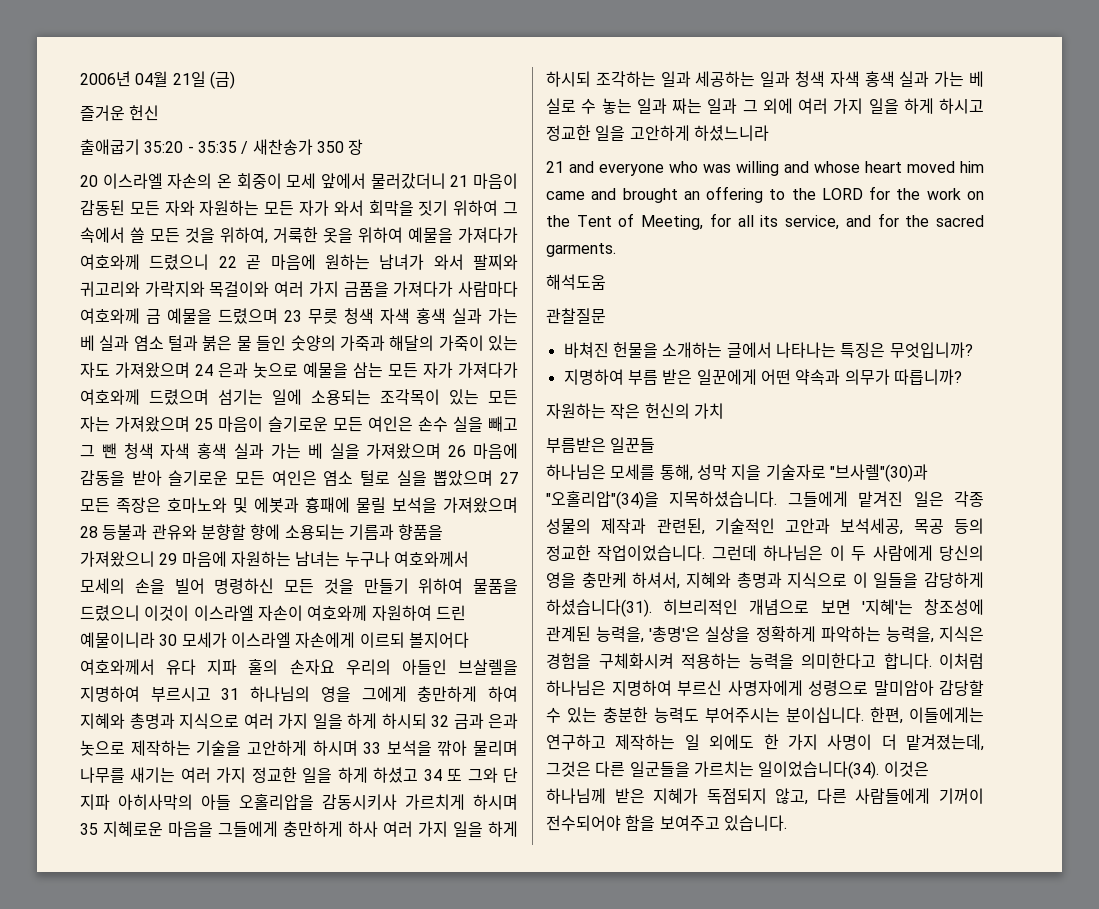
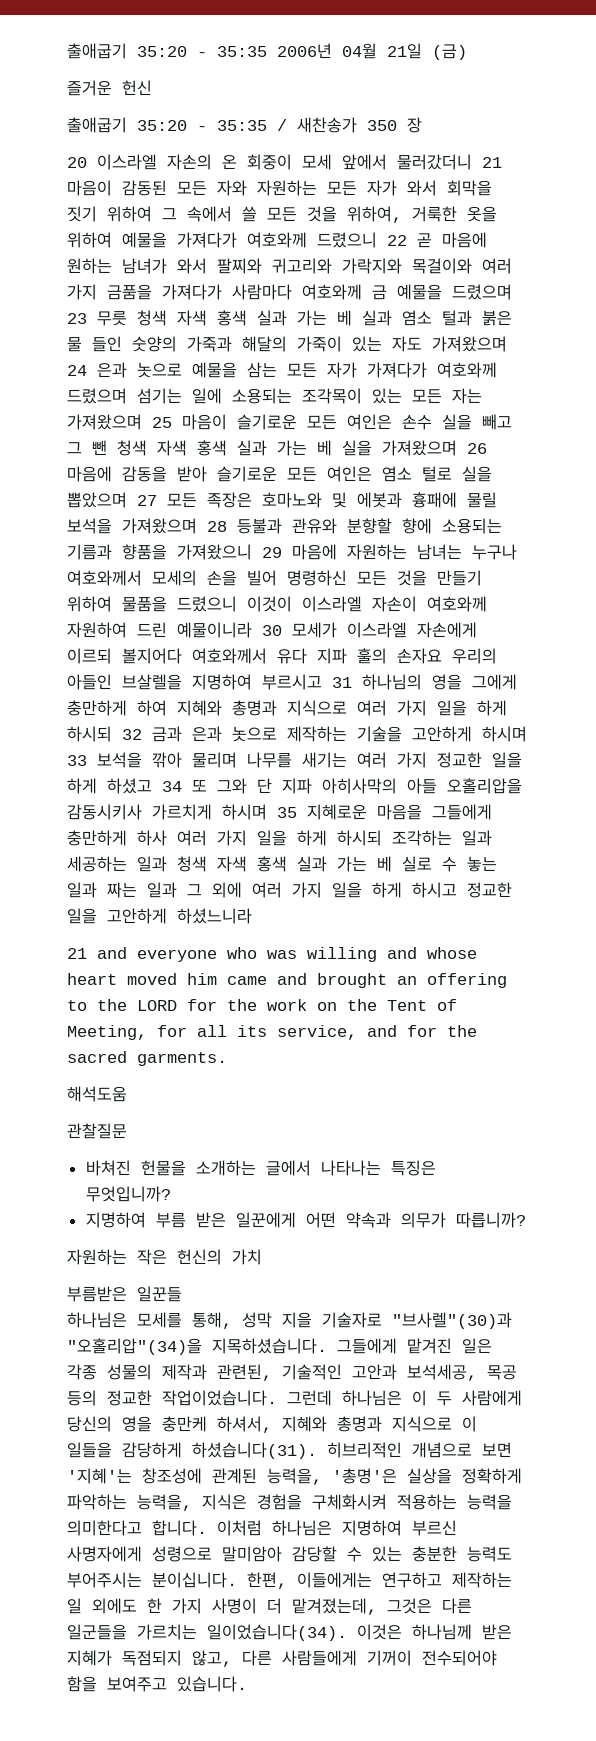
- 2006년 04월 21일 (금)
+ 출애굽기 35:20 - 35:35 2006년 04월 21일 (금)

